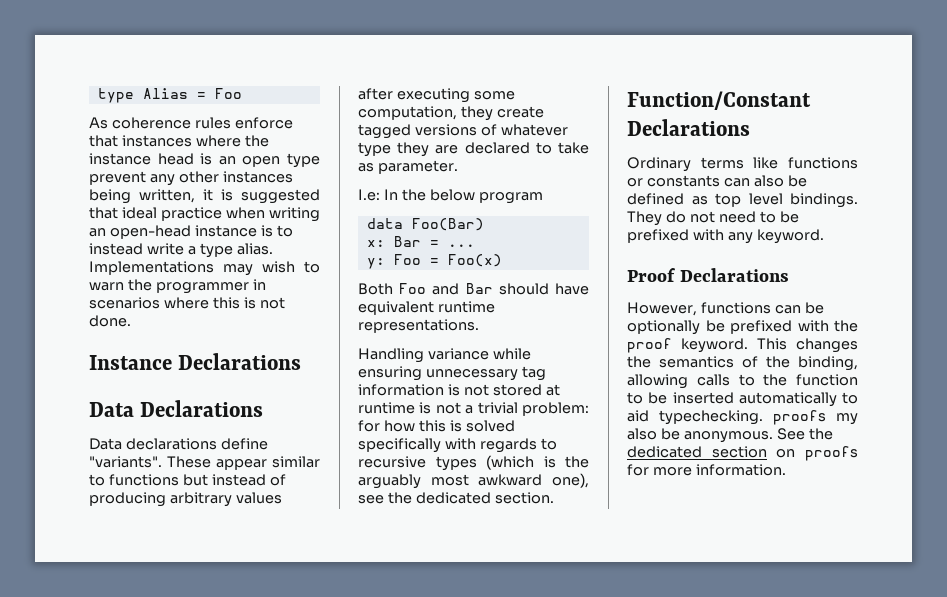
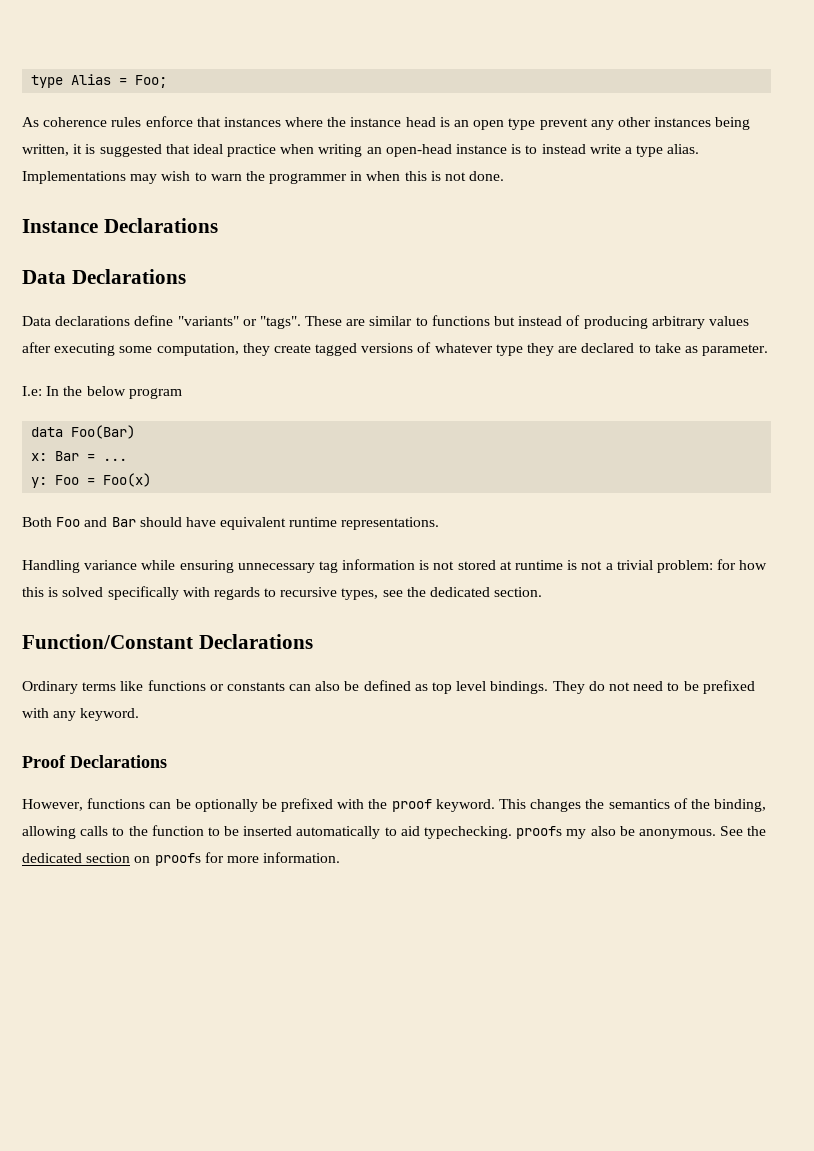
- type Alias = Foo
+ type Alias = Foo;
- Implementations may wish to warn the programmer in scenarios where this is not done.
+ Implementations may wish to warn the programmer in when this is not done.
- Data declarations define "variants". These appear similar to functions but instead of producing arbitrary values after executing some computation, they create tagged versions of whatever type they are declared to take as parameter.
+ Data declarations define "variants" or "tags". These are similar to functions but instead of producing arbitrary values after executing some computation, they create tagged versions of whatever type they are declared to take as parameter.
- Handling variance while ensuring unnecessary tag information is not stored at runtime is not a trivial problem: for how this is solved specifically with regards to recursive types (which is the arguably most awkward one), see the dedicated section.
+ Handling variance while ensuring unnecessary tag information is not stored at runtime is not a trivial problem: for how this is solved specifically with regards to recursive types, see the dedicated section.

